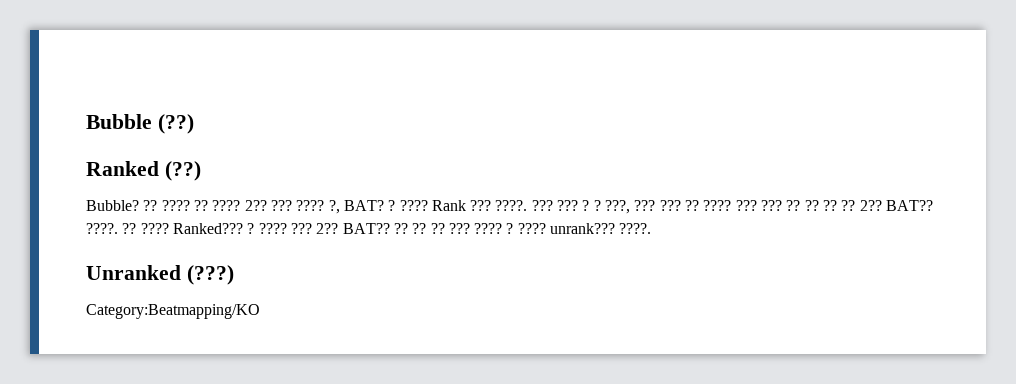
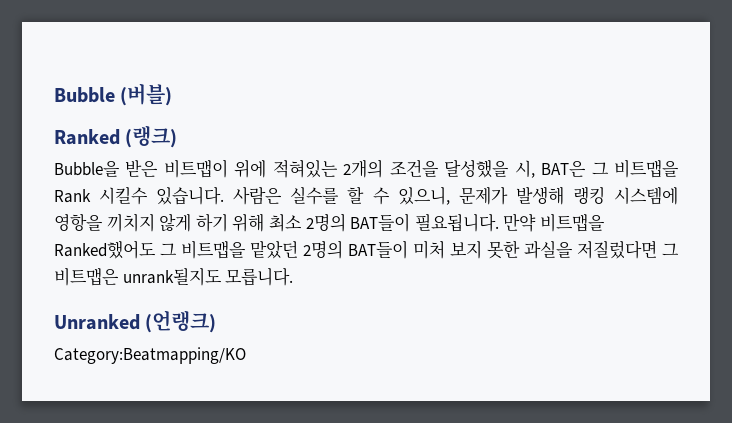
- Bubble (??)
+ Bubble (버블)
- Ranked (??)
- Bubble? ?? ???? ?? ???? 2?? ??? ???? ?, BAT? ? ???? Rank ??? ????. ??? ??? ? ? ???, ??? ??? ?? ???? ??? ??? ?? ?? ?? ?? 2?? BAT?? ????. ?? ???? Ranked??? ? ???? ??? 2?? BAT?? ?? ?? ?? ??? ???? ? ???? unrank??? ????.
+ Ranked (랭크)
+ Bubble을 받은 비트맵이 위에 적혀있는 2개의 조건을 달성했을 시, BAT은 그 비트맵을 Rank 시킬수 있습니다. 사람은 실수를 할 수 있으니, 문제가 발생해 랭킹 시스템에 영항을 끼치지 않게 하기 위해 최소 2명의 BAT들이 필요됩니다. 만약 비트맵을 Ranked했어도 그 비트맵을 맡았던 2명의 BAT들이 미처 보지 못한 과실을 저질렀다면 그 비트맵은 unrank될지도 모릅니다.
- Unranked (???)
+ Unranked (언랭크)

